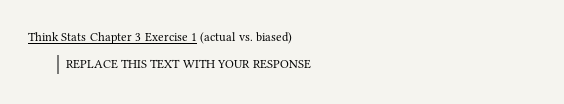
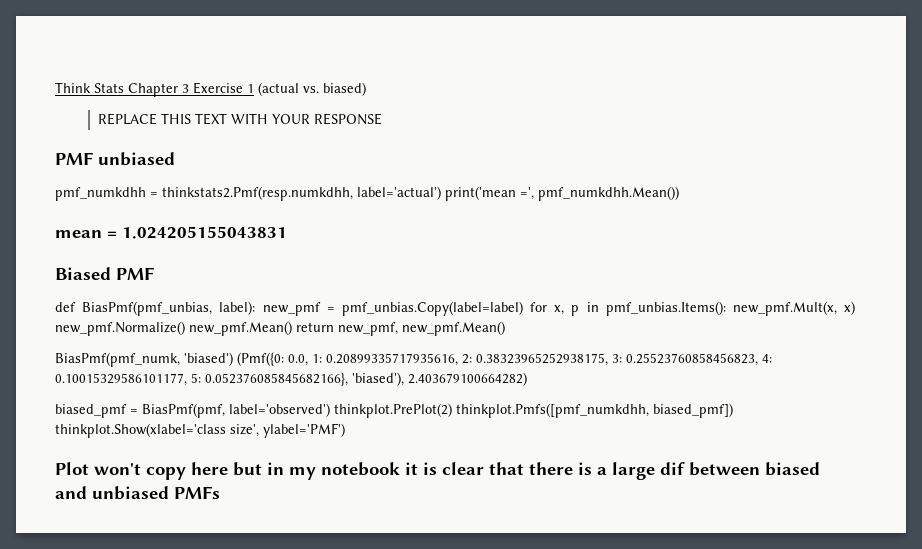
+ PMF unbiased
+ pmf_numkdhh = thinkstats2.Pmf(resp.numkdhh, label='actual') print('mean =', pmf_numkdhh.Mean())
+ mean = 1.024205155043831
+ Biased PMF
+ def BiasPmf(pmf_unbias, label): new_pmf = pmf_unbias.Copy(label=label) for x, p in pmf_unbias.Items(): new_pmf.Mult(x, x) new_pmf.Normalize() new_pmf.Mean() return new_pmf, new_pmf.Mean()
+ BiasPmf(pmf_numk, 'biased') (Pmf({0: 0.0, 1: 0.20899335717935616, 2: 0.38323965252938175, 3: 0.25523760858456823, 4: 0.10015329586101177, 5: 0.052376085845682166}, 'biased'), 2.403679100664282)
+ biased_pmf = BiasPmf(pmf, label='observed') thinkplot.PrePlot(2) thinkplot.Pmfs([pmf_numkdhh, biased_pmf]) thinkplot.Show(xlabel='class size', ylabel='PMF')
+ Plot won't copy here but in my notebook it is clear that there is a large dif between biased and unbiased PMFs

